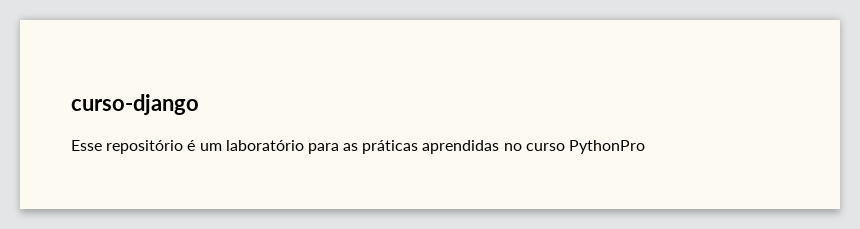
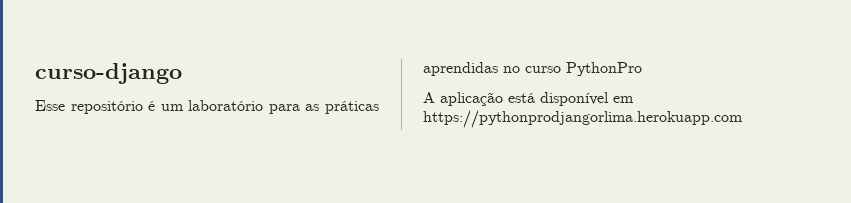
+ A aplicação está disponível em https://pythonprodjangorlima.herokuapp.com

